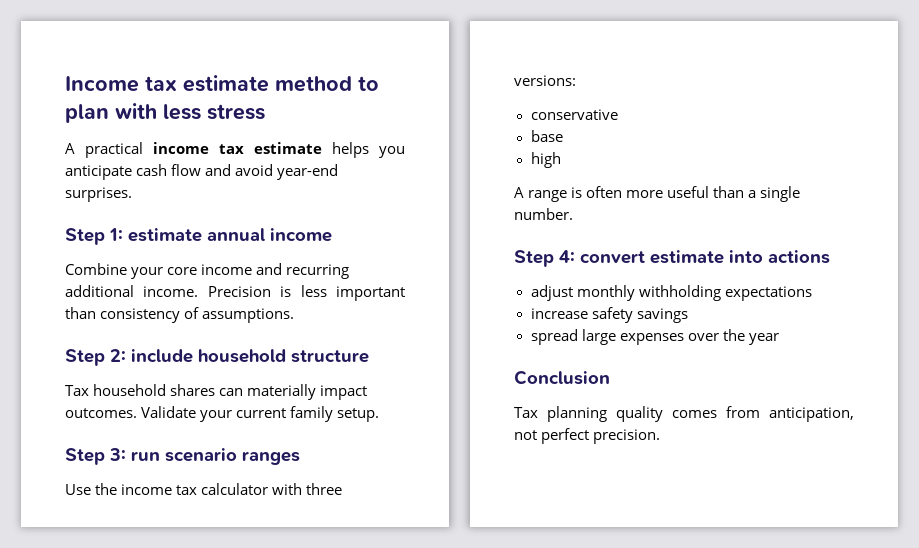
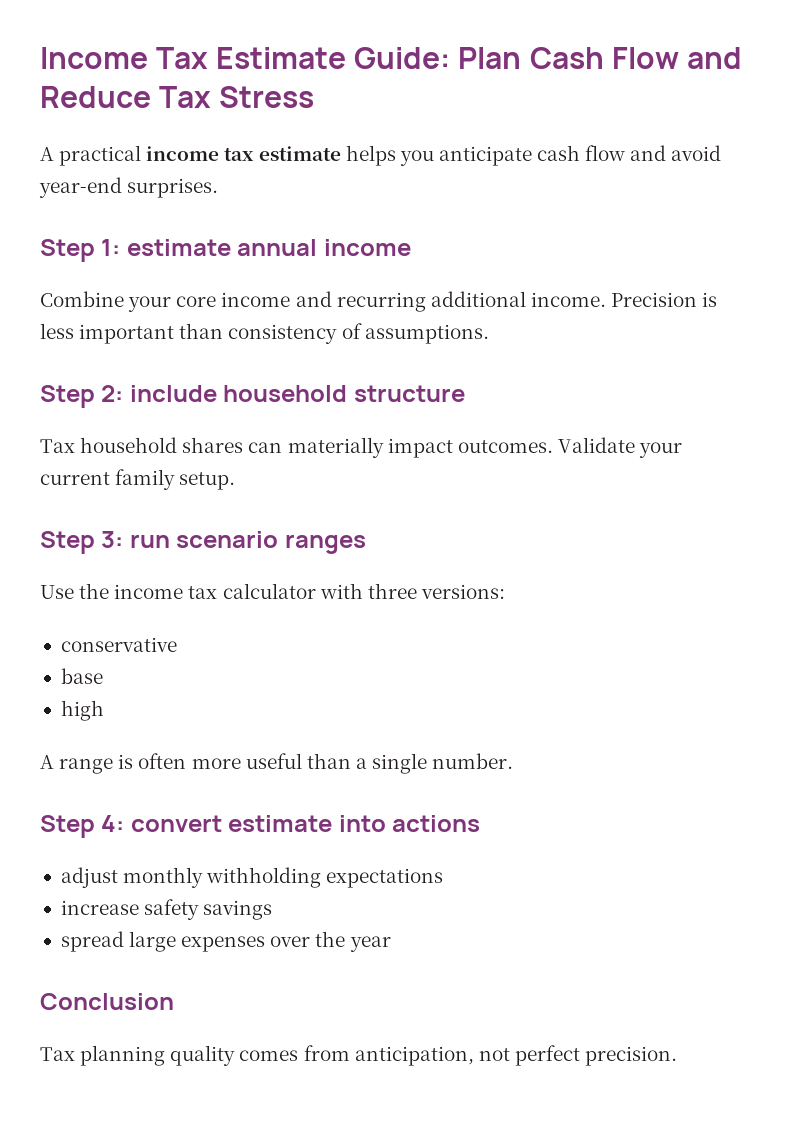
- Income tax estimate method to plan with less stress
+ Income Tax Estimate Guide: Plan Cash Flow and Reduce Tax Stress

